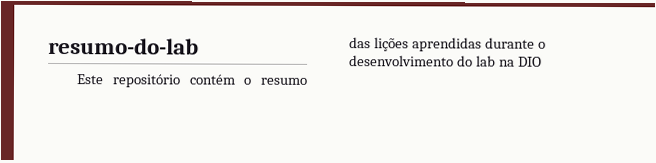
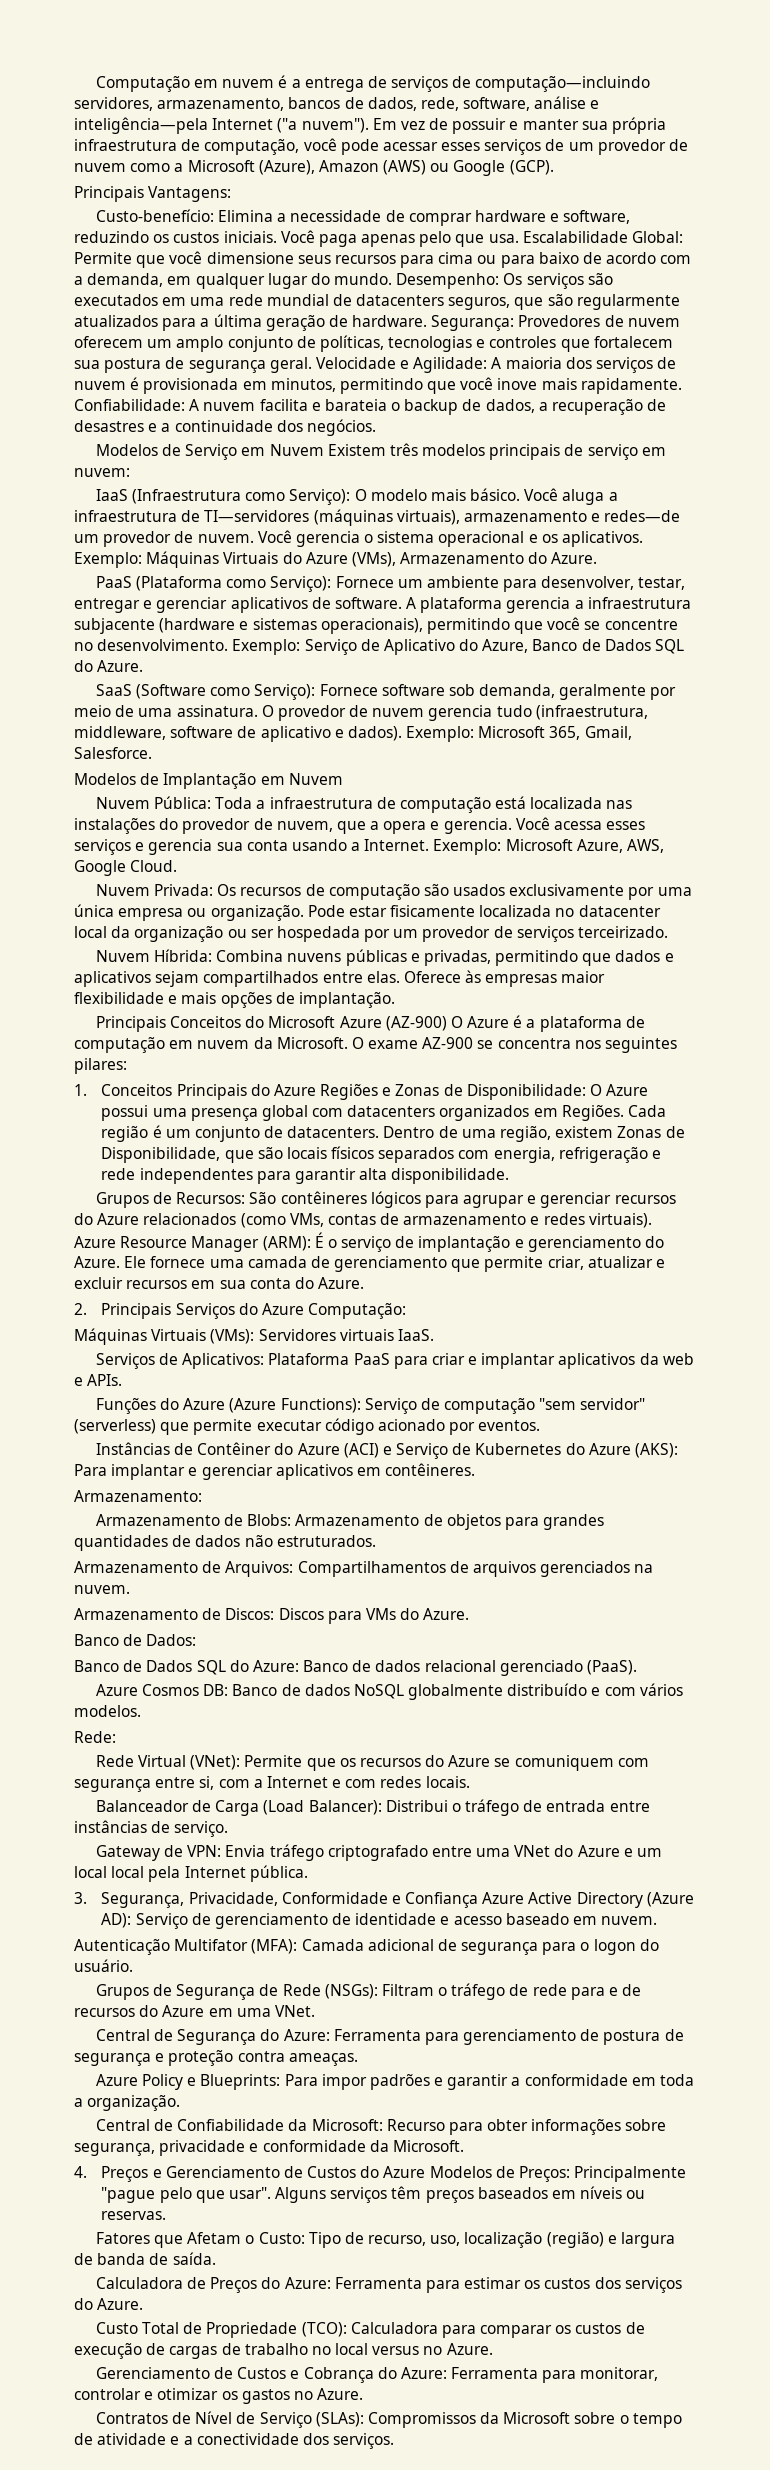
- resumo-do-lab
- Este repositório contém o resumo das lições aprendidas durante o desenvolvimento do lab na DIO
+ Computação em nuvem é a entrega de serviços de computação—incluindo servidores, armazenamento, bancos de dados, rede, software, análise e inteligência—pela Internet ("a nuvem"). Em vez de possuir e manter sua própria infraestrutura de computação, você pode acessar esses serviços de um provedor de nuvem como a Microsoft (Azure), Amazon (AWS) ou Google (GCP).
+ Principais Vantagens:
+ Custo-benefício: Elimina a necessidade de comprar hardware e software, reduzindo os custos iniciais. Você paga apenas pelo que usa. Escalabilidade Global: Permite que você dimensione seus recursos para cima ou para baixo de acordo com a demanda, em qualquer lugar do mundo. Desempenho: Os serviços são executados em uma rede mundial de datacenters seguros, que são regularmente atualizados para a última geração de hardware. Segurança: Provedores de nuvem oferecem um amplo conjunto de políticas, tecnologias e controles que fortalecem sua postura de segurança geral. Velocidade e Agilidade: A maioria dos serviços de nuvem é provisionada em minutos, permitindo que você inove mais rapidamente. Confiabilidade: A nuvem facilita e barateia o backup de dados, a recuperação de desastres e a continuidade dos negócios.
+ Modelos de Serviço em Nuvem Existem três modelos principais de serviço em nuvem:
+ IaaS (Infraestrutura como Serviço): O modelo mais básico. Você aluga a infraestrutura de TI—servidores (máquinas virtuais), armazenamento e redes—de um provedor de nuvem. Você gerencia o sistema operacional e os aplicativos. Exemplo: Máquinas Virtuais do Azure (VMs), Armazenamento do Azure.
+ PaaS (Plataforma como Serviço): Fornece um ambiente para desenvolver, testar, entregar e gerenciar aplicativos de software. A plataforma gerencia a infraestrutura subjacente (hardware e sistemas operacionais), permitindo que você se concentre no desenvolvimento. Exemplo: Serviço de Aplicativo do Azure, Banco de Dados SQL do Azure.
+ SaaS (Software como Serviço): Fornece software sob demanda, geralmente por meio de uma assinatura. O provedor de nuvem gerencia tudo (infraestrutura, middleware, software de aplicativo e dados). Exemplo: Microsoft 365, Gmail, Salesforce.
+ Modelos de Implantação em Nuvem
+ Nuvem Pública: Toda a infraestrutura de computação está localizada nas instalações do provedor de nuvem, que a opera e gerencia. Você acessa esses serviços e gerencia sua conta usando a Internet. Exemplo: Microsoft Azure, AWS, Google Cloud.
+ Nuvem Privada: Os recursos de computação são usados exclusivamente por uma única empresa ou organização. Pode estar fisicamente localizada no datacenter local da organização ou ser hospedada por um provedor de serviços terceirizado.
+ Nuvem Híbrida: Combina nuvens públicas e privadas, permitindo que dados e aplicativos sejam compartilhados entre elas. Oferece às empresas maior flexibilidade e mais opções de implantação.
+ Principais Conceitos do Microsoft Azure (AZ-900) O Azure é a plataforma de computação em nuvem da Microsoft. O exame AZ-900 se concentra nos seguintes pilares:
+ 1. Conceitos Principais do Azure Regiões e Zonas de Disponibilidade: O Azure possui uma presença global com datacenters organizados em Regiões. Cada região é um conjunto de datacenters. Dentro de uma região, existem Zonas de Disponibilidade, que são locais físicos separados com energia, refrigeração e rede independentes para garantir alta disponibilidade.
+ Grupos de Recursos: São contêineres lógicos para agrupar e gerenciar recursos do Azure relacionados (como VMs, contas de armazenamento e redes virtuais). Azure Resource Manager (ARM): É o serviço de implantação e gerenciamento do Azure. Ele fornece uma camada de gerenciamento que permite criar, atualizar e excluir recursos em sua conta do Azure.
+ 2. Principais Serviços do Azure Computação:
+ Máquinas Virtuais (VMs): Servidores virtuais IaaS.
+ Serviços de Aplicativos: Plataforma PaaS para criar e implantar aplicativos da web e APIs.
+ Funções do Azure (Azure Functions): Serviço de computação "sem servidor" (serverless) que permite executar código acionado por eventos.
+ Instâncias de Contêiner do Azure (ACI) e Serviço de Kubernetes do Azure (AKS): Para implantar e gerenciar aplicativos em contêineres.
+ Armazenamento:
+ Armazenamento de Blobs: Armazenamento de objetos para grandes quantidades de dados não estruturados.
+ Armazenamento de Arquivos: Compartilhamentos de arquivos gerenciados na nuvem.
+ Armazenamento de Discos: Discos para VMs do Azure.
+ Banco de Dados:
+ Banco de Dados SQL do Azure: Banco de dados relacional gerenciado (PaaS).
+ Azure Cosmos DB: Banco de dados NoSQL globalmente distribuído e com vários modelos.
+ Rede:
+ Rede Virtual (VNet): Permite que os recursos do Azure se comuniquem com segurança entre si, com a Internet e com redes locais.
+ Balanceador de Carga (Load Balancer): Distribui o tráfego de entrada entre instâncias de serviço.
+ Gateway de VPN: Envia tráfego criptografado entre uma VNet do Azure e um local local pela Internet pública.
+ 3. Segurança, Privacidade, Conformidade e Confiança Azure Active Directory (Azure AD): Serviço de gerenciamento de identidade e acesso baseado em nuvem.
+ Autenticação Multifator (MFA): Camada adicional de segurança para o logon do usuário.
+ Grupos de Segurança de Rede (NSGs): Filtram o tráfego de rede para e de recursos do Azure em uma VNet.
+ Central de Segurança do Azure: Ferramenta para gerenciamento de postura de segurança e proteção contra ameaças.
+ Azure Policy e Blueprints: Para impor padrões e garantir a conformidade em toda a organização.
+ Central de Confiabilidade da Microsoft: Recurso para obter informações sobre segurança, privacidade e conformidade da Microsoft.
+ 4. Preços e Gerenciamento de Custos do Azure Modelos de Preços: Principalmente "pague pelo que usar". Alguns serviços têm preços baseados em níveis ou reservas.
+ Fatores que Afetam o Custo: Tipo de recurso, uso, localização (região) e largura de banda de saída.
+ Calculadora de Preços do Azure: Ferramenta para estimar os custos dos serviços do Azure.
+ Custo Total de Propriedade (TCO): Calculadora para comparar os custos de execução de cargas de trabalho no local versus no Azure.
+ Gerenciamento de Custos e Cobrança do Azure: Ferramenta para monitorar, controlar e otimizar os gastos no Azure.
+ Contratos de Nível de Serviço (SLAs): Compromissos da Microsoft sobre o tempo de atividade e a conectividade dos serviços.

